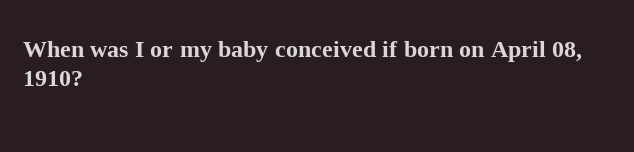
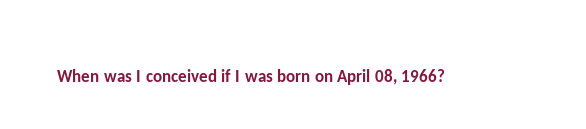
- When was I or my baby conceived if born on April 08, 1910?
+ When was I conceived if I was born on April 08, 1966?

